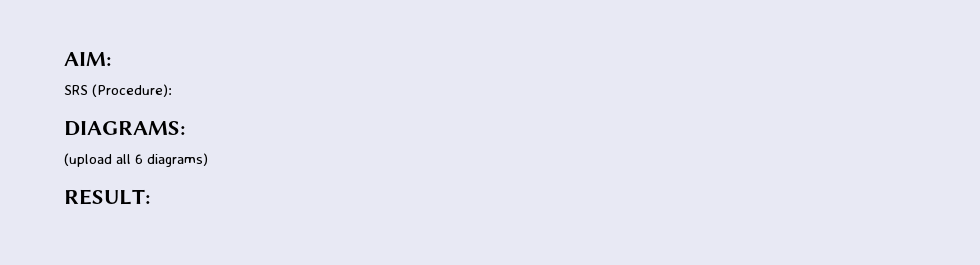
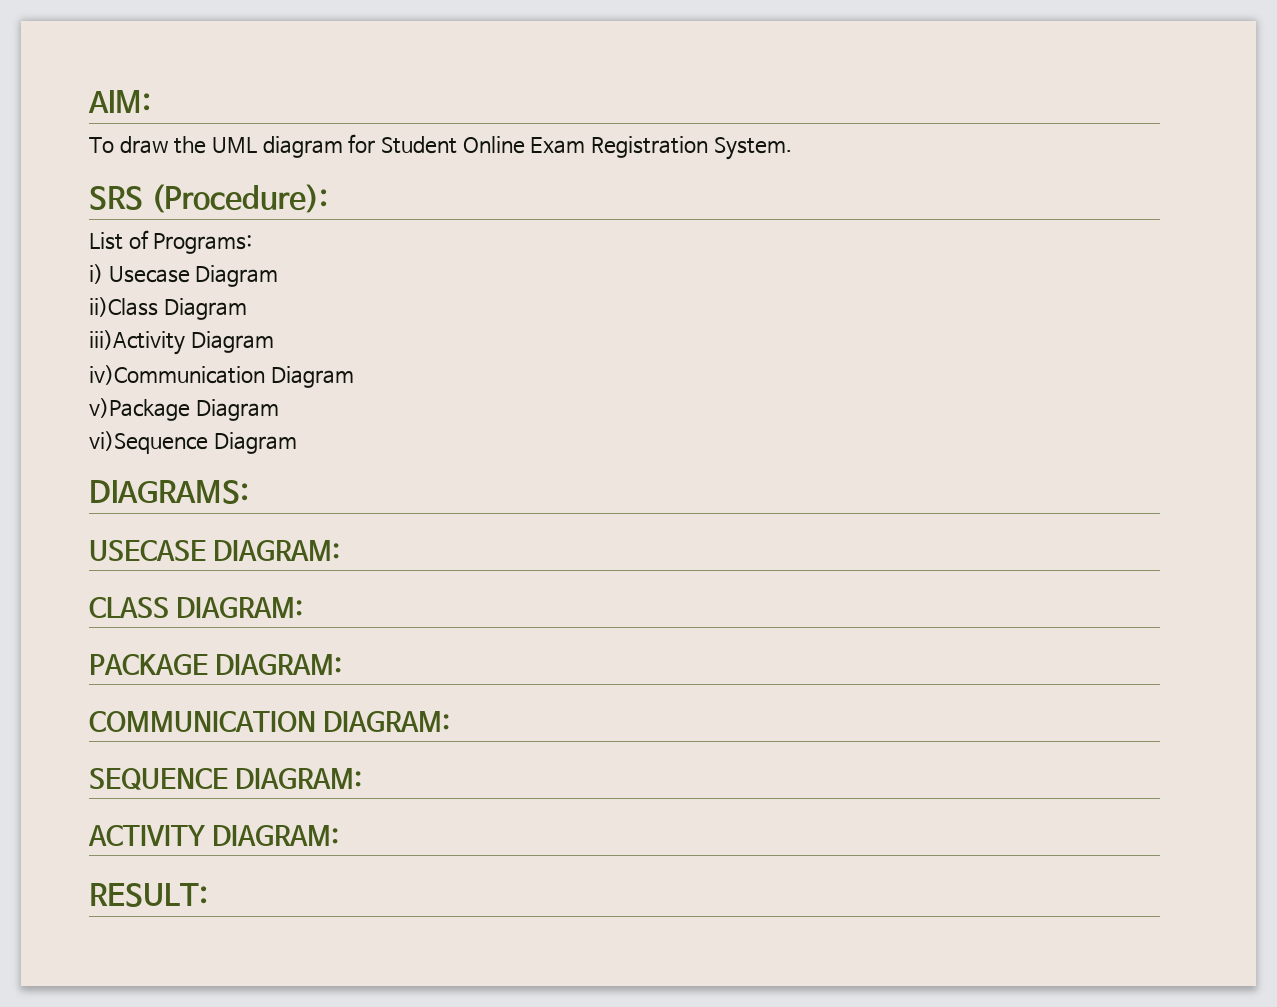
+ To draw the UML diagram for Student Online Exam Registration System.
  SRS (Procedure):
+ List of Programs:
+ i) Usecase Diagram
+ ii)Class Diagram
+ iii)Activity Diagram
+ iv)Communication Diagram
+ v)Package Diagram
+ vi)Sequence Diagram
  DIAGRAMS:
- (upload all 6 diagrams)
+ USECASE DIAGRAM:
+ CLASS DIAGRAM:
+ PACKAGE DIAGRAM:
+ COMMUNICATION DIAGRAM:
+ SEQUENCE DIAGRAM:
+ ACTIVITY DIAGRAM:

